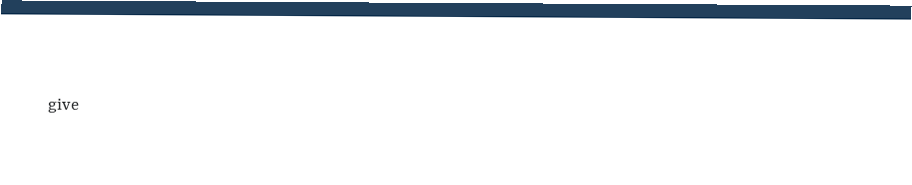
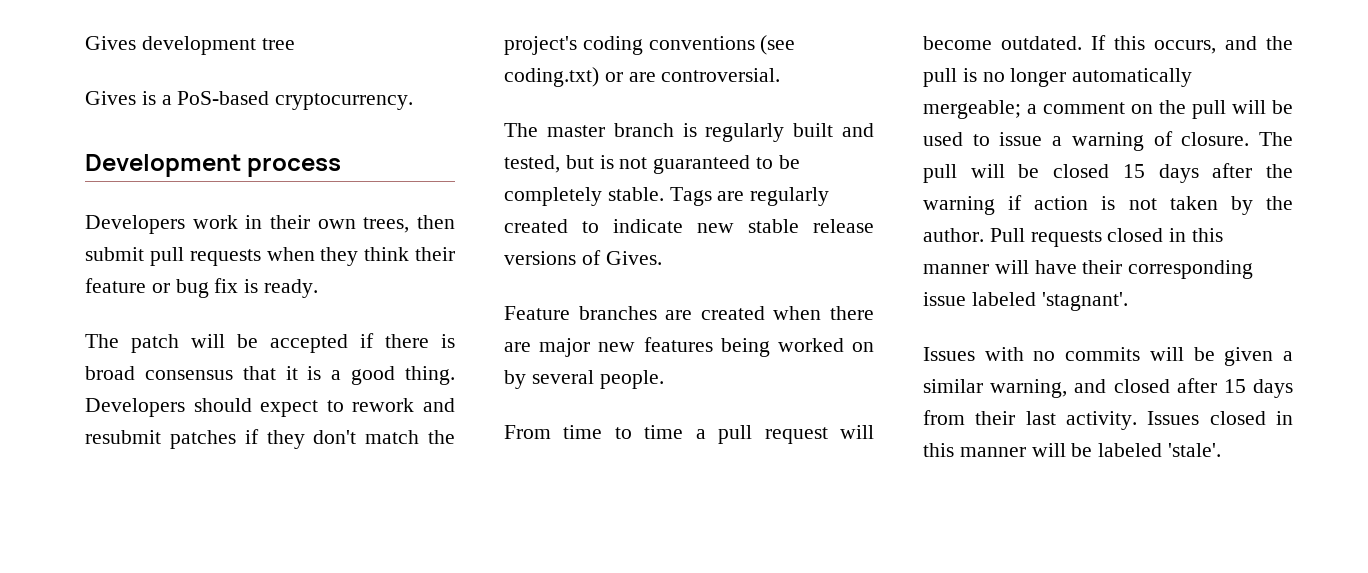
- give
+ Gives development tree
+ Gives is a PoS-based cryptocurrency.
+ Development process
+ Developers work in their own trees, then submit pull requests when they think their feature or bug fix is ready.
+ The patch will be accepted if there is broad consensus that it is a good thing. Developers should expect to rework and resubmit patches if they don't match the project's coding conventions (see coding.txt) or are controversial.
+ The master branch is regularly built and tested, but is not guaranteed to be completely stable. Tags are regularly created to indicate new stable release versions of Gives.
+ Feature branches are created when there are major new features being worked on by several people.
+ From time to time a pull request will become outdated. If this occurs, and the pull is no longer automatically mergeable; a comment on the pull will be used to issue a warning of closure. The pull will be closed 15 days after the warning if action is not taken by the author. Pull requests closed in this manner will have their corresponding issue labeled 'stagnant'.
+ Issues with no commits will be given a similar warning, and closed after 15 days from their last activity. Issues closed in this manner will be labeled 'stale'.

